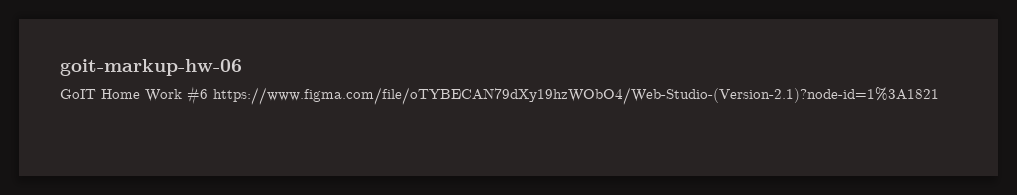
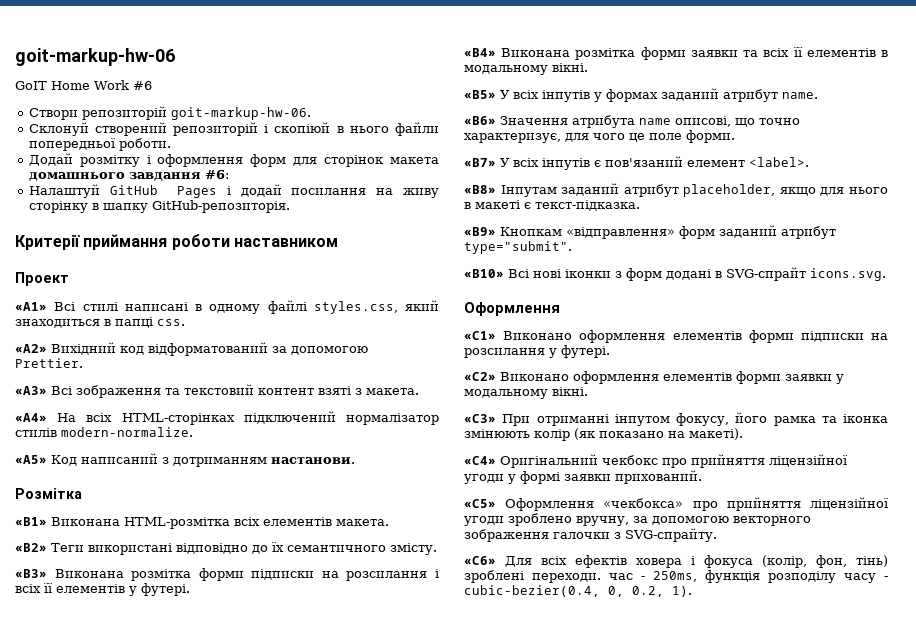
- GoIT Home Work #6 https://www.figma.com/file/oTYBECAN79dXy19hzWObO4/Web-Studio-(Version-2.1)?node-id=1%3A1821
+ GoIT Home Work #6
+ Cтвори репозиторій goit-markup-hw-06.
+ Склонуй створений репозиторій і скопіюй в нього файли попередньої роботи.
+ Додай розмітку і оформлення форм для сторінок макета домашнього завдання #6:
+ Налаштуй GitHub Pages і додай посилання на живу сторінку в шапку GitHub-репозиторія.
+ Критерії приймання роботи наставником
+ Проект
+ «A1» Всі стилі написані в одному файлі styles.css, який знаходиться в папці css.
+ «A2» Вихідний код відформатований за допомогою Prettier.
+ «A3» Всі зображення та текстовий контент взяті з макета.
+ «A4» На всіх HTML-сторінках підключений нормалізатор стилів modern-normalize.
+ «A5» Код написаний з дотриманням настанови.
+ Розмітка
+ «B1» Виконана HTML-розмітка всіх елементів макета.
+ «B2» Теги використані відповідно до їх семантичного змісту.
+ «B3» Виконана розмітка форми підписки на розсилання і всіх її елементів у футері.
+ «B4» Виконана розмітка форми заявки та всіх її елементів в модальному вікні.
+ «B5» У всіх інпутів у формах заданий атрибут name.
+ «B6» Значення атрибута name описові, що точно характеризує, для чого це поле форми.
+ «B7» У всіх інпутів є пов'язаний елемент <label>.
+ «B8» Інпутам заданий атрибут placeholder, якщо для нього в макеті є текст-підказка.
+ «B9» Кнопкам «відправлення» форм заданий атрибут type="submit".
+ «B10» Всі нові іконки з форм додані в SVG-спрайт icons.svg.
+ Оформлення
+ «C1» Виконано оформлення елементів форми підписки на розсилання у футері.
+ «C2» Виконано оформлення елементів форми заявки у модальному вікні.
+ «C3» При отриманні інпутом фокусу, його рамка та іконка змінюють колір (як показано на макеті).
+ «C4» Оригінальний чекбокс про прийняття ліцензійної угоди у формі заявки прихований.
+ «C5» Оформлення «чекбокса» про прийняття ліцензійної угоди зроблено вручну, за допомогою векторного зображення галочки з SVG-спрайту.
+ «C6» Для всіх ефектів ховера і фокуса (колір, фон, тінь) зроблені переходи. час - 250ms, функція розподілу часу - cubic-bezier(0.4, 0, 0.2, 1).

